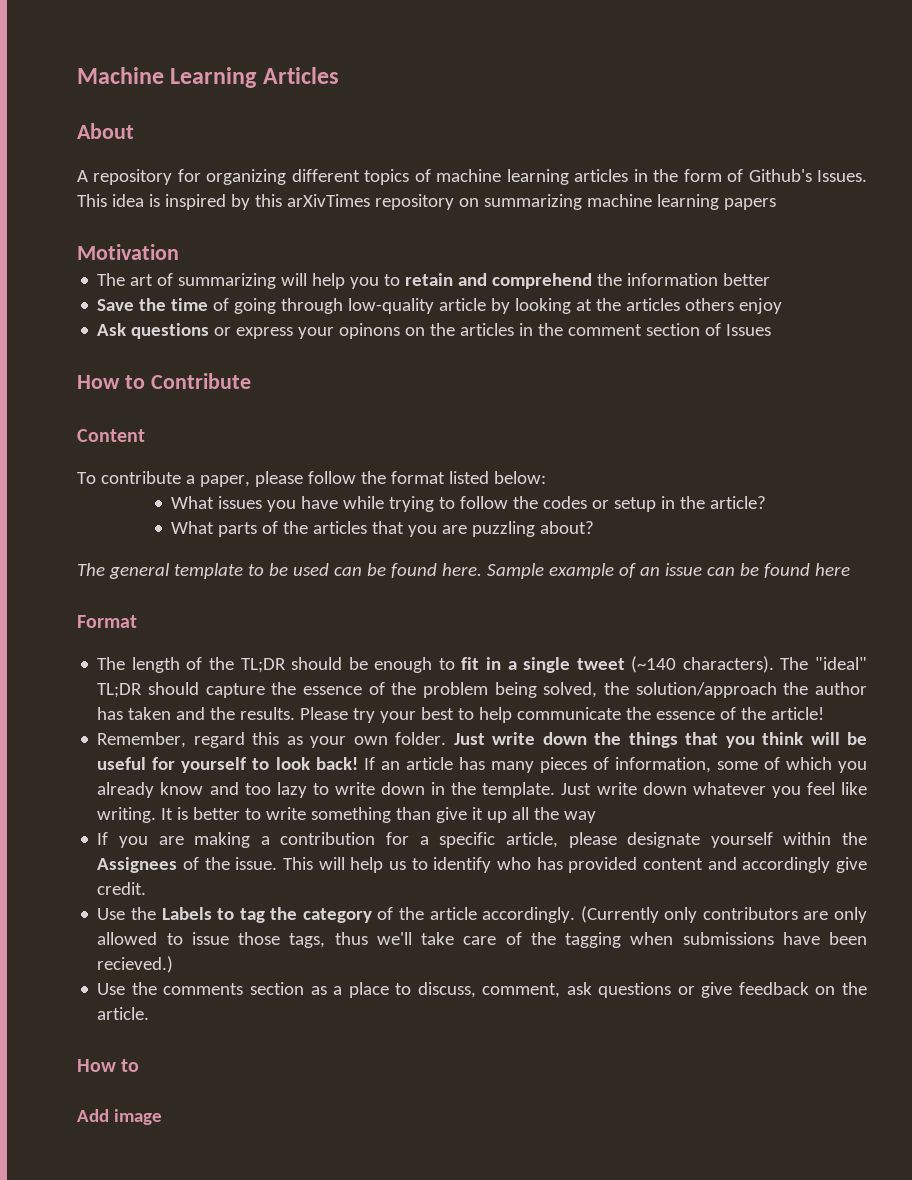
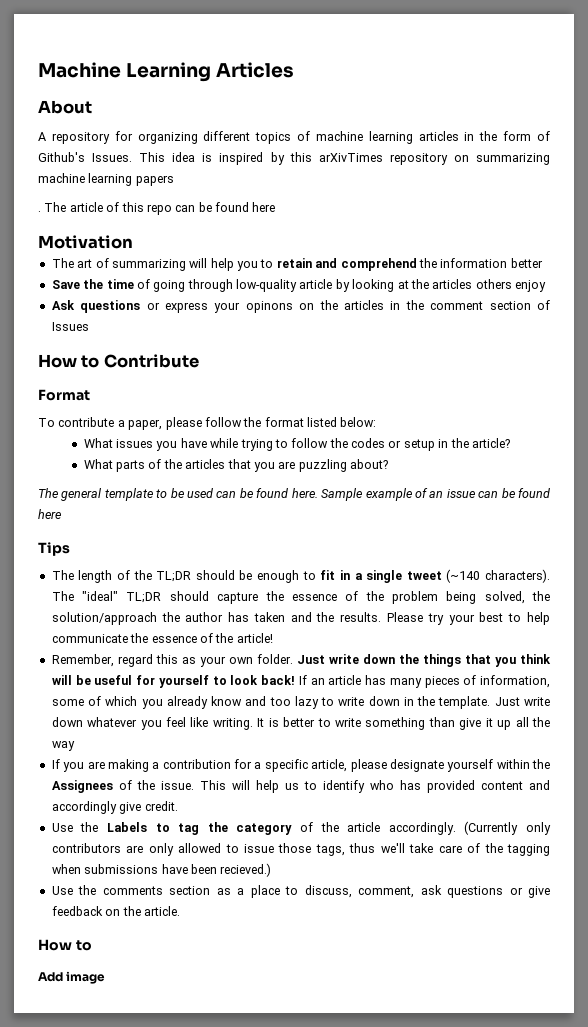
+ . The article of this repo can be found here
- Content
+ Format
- Format
+ Tips

